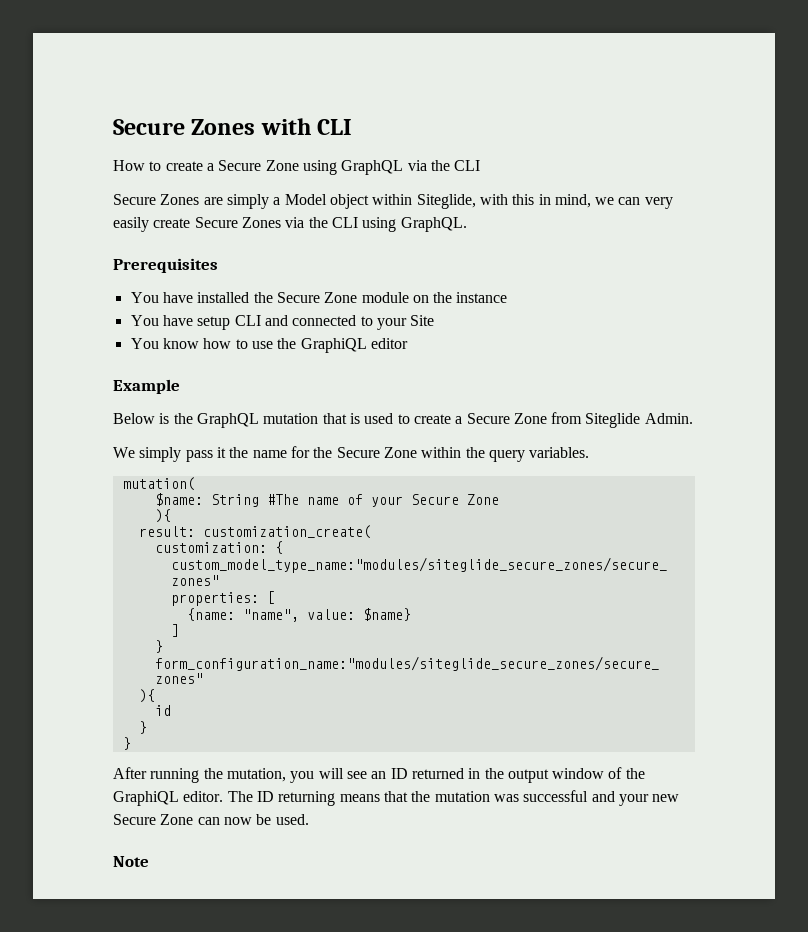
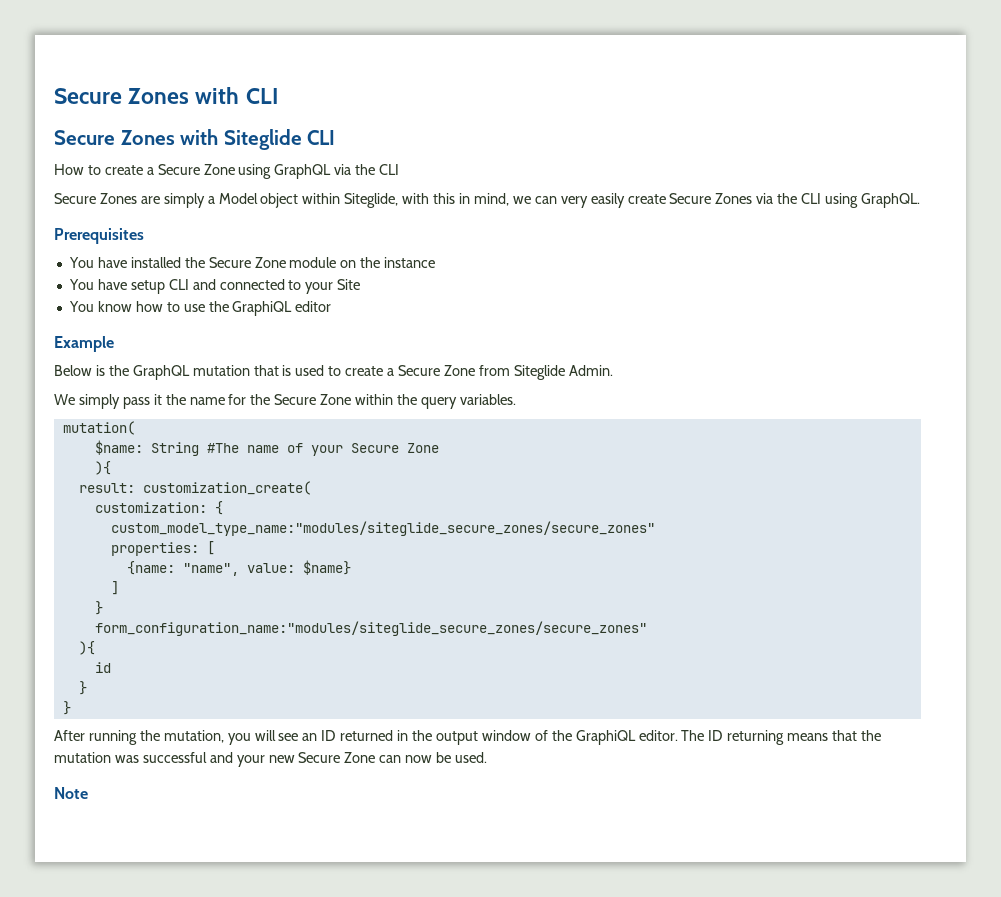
+ Secure Zones with Siteglide CLI

